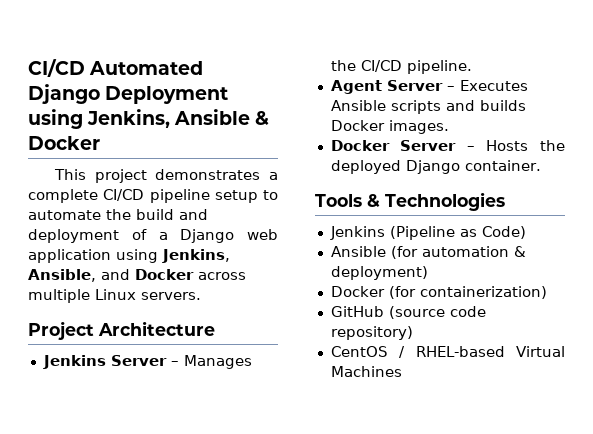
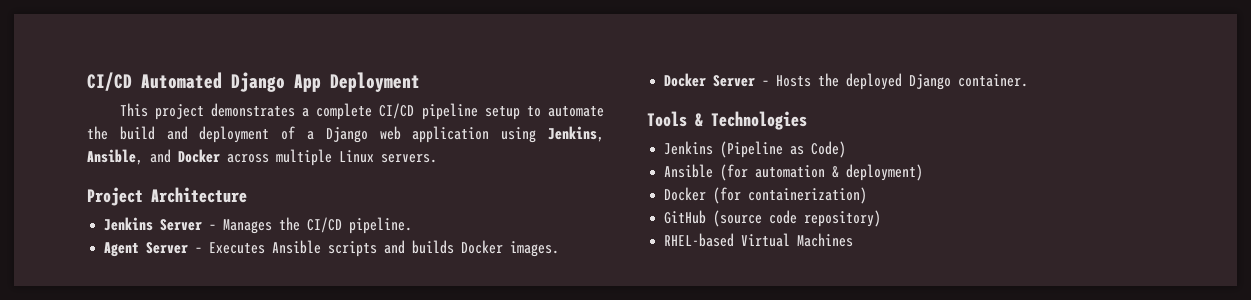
- CI/CD Automated Django Deployment using Jenkins, Ansible & Docker
+ CI/CD Automated Django App Deployment
- CentOS / RHEL-based Virtual Machines
+ RHEL-based Virtual Machines

